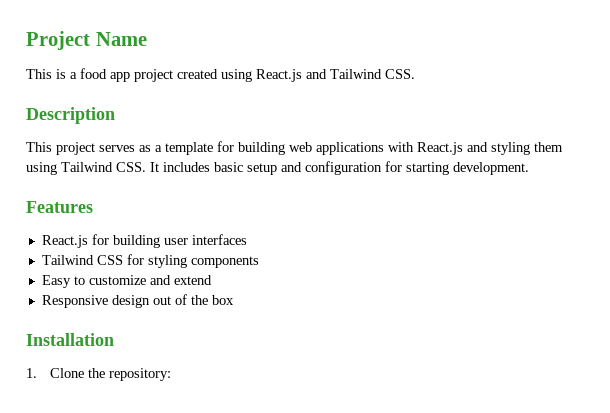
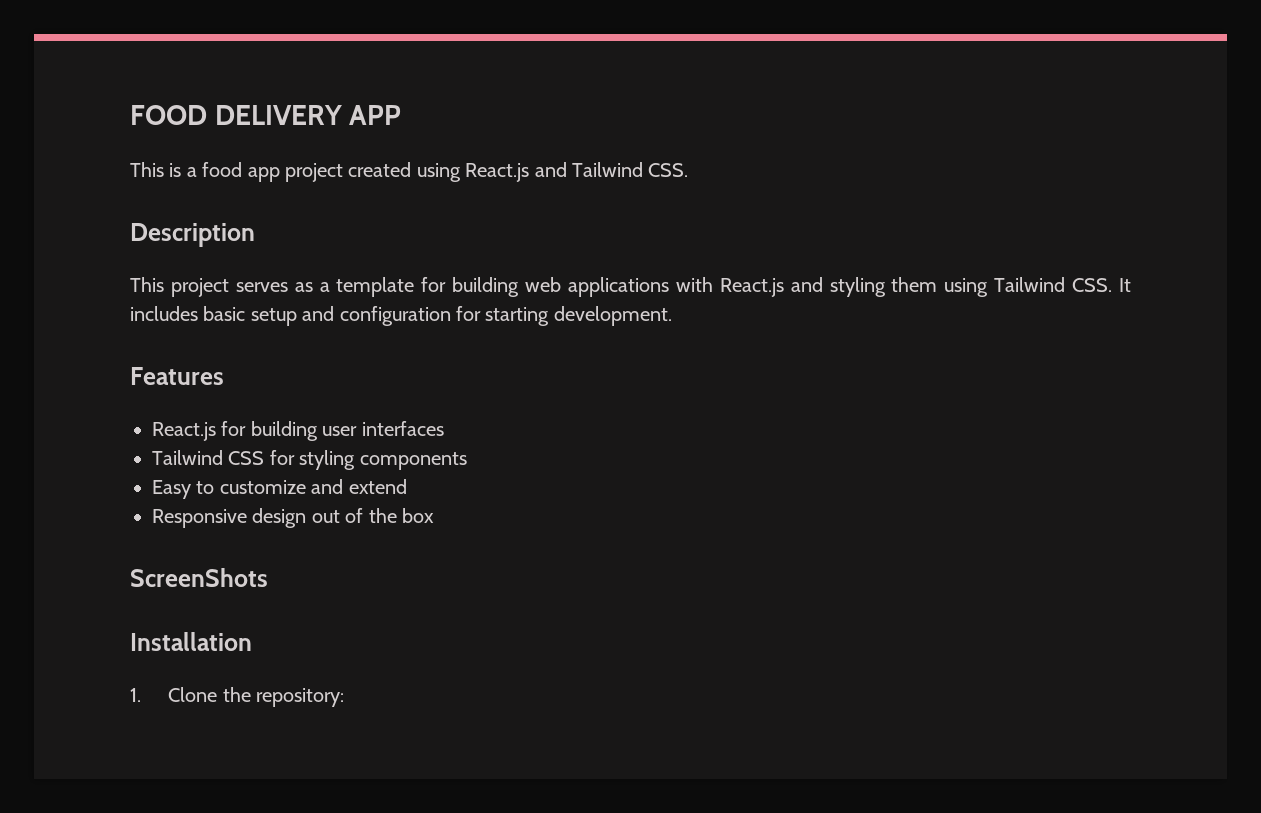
- Project Name
+ FOOD DELIVERY APP
+ ScreenShots

